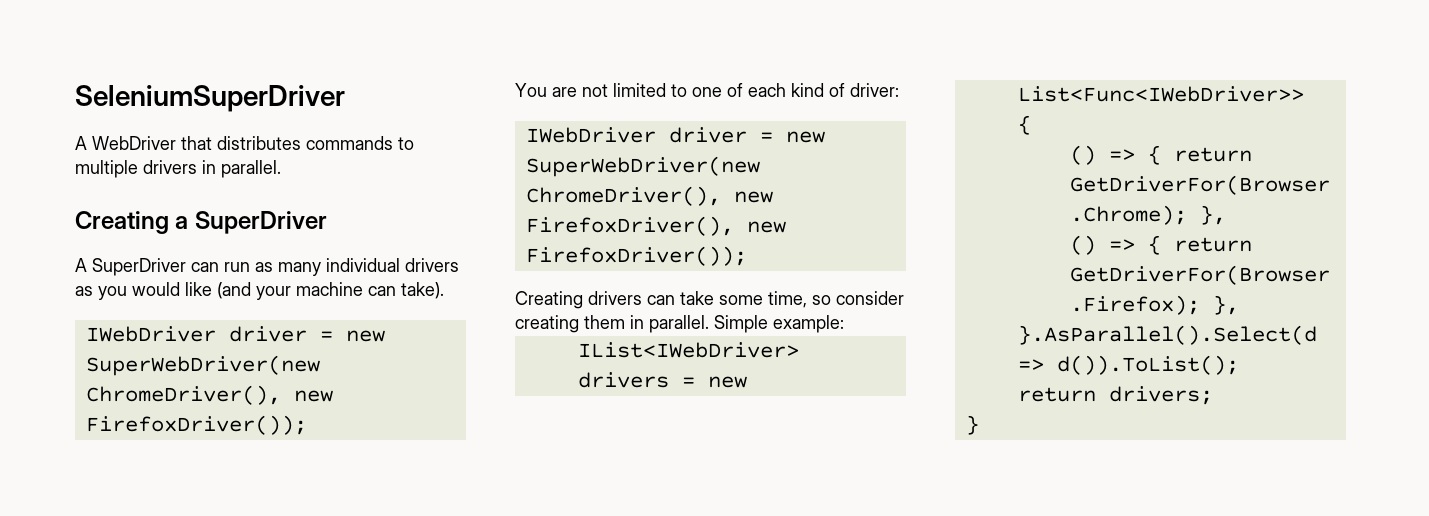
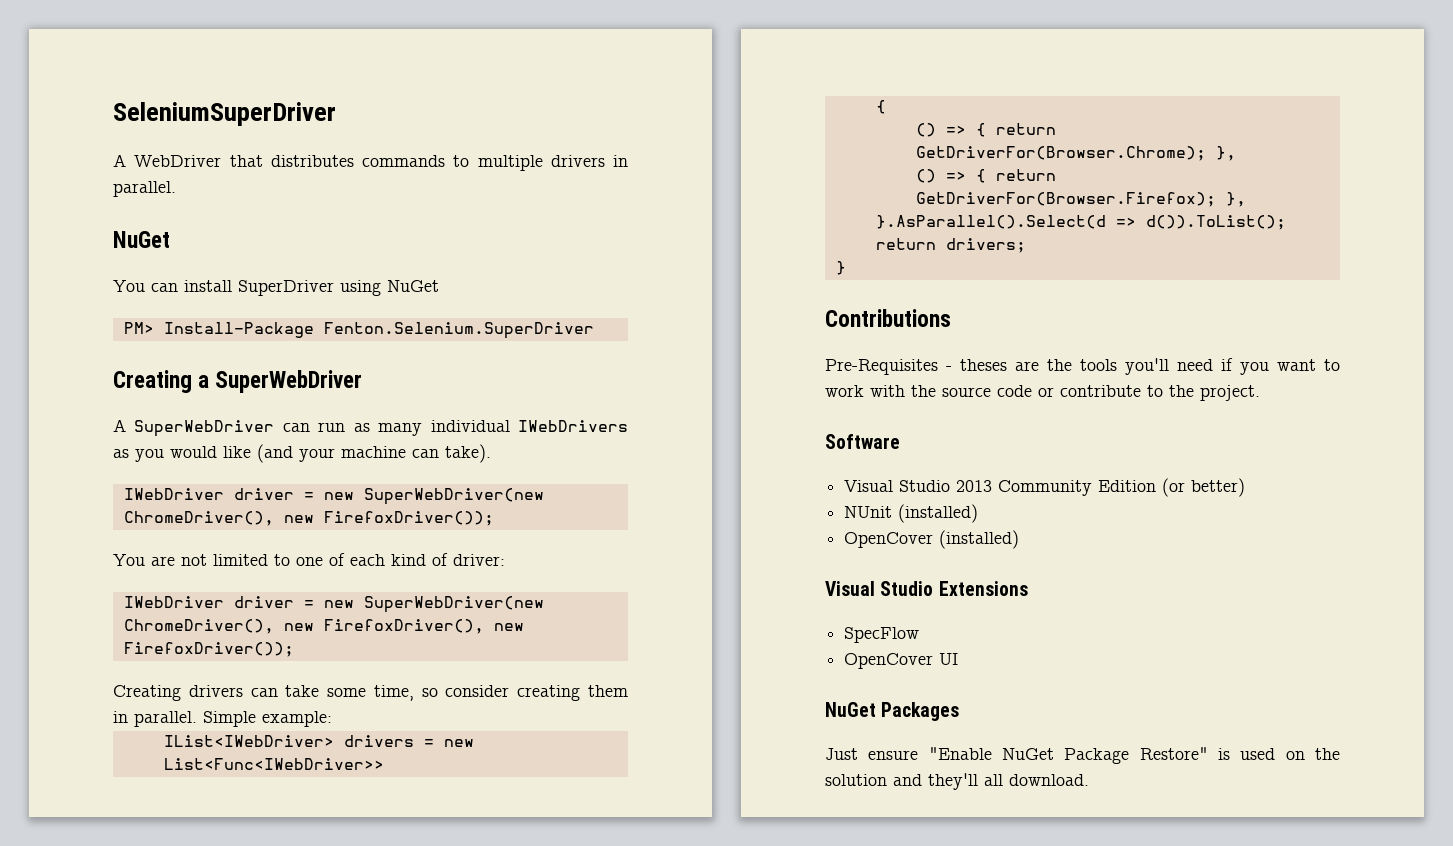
  A WebDriver that distributes commands to multiple drivers in parallel.
+ NuGet
+ You can install SuperDriver using NuGet
+ PM> Install-Package Fenton.Selenium.SuperDriver
- Creating a SuperDriver
- A SuperDriver can run as many individual drivers as you would like (and your machine can take).
+ Creating a SuperWebDriver
+ A SuperWebDriver can run as many individual IWebDrivers as you would like (and your machine can take).
+ Contributions
+ Pre-Requisites - theses are the tools you'll need if you want to work with the source code or contribute to the project.
+ Software
+ Visual Studio 2013 Community Edition (or better)
+ NUnit (installed)
+ OpenCover (installed)
+ Visual Studio Extensions
+ SpecFlow
+ OpenCover UI
+ NuGet Packages
+ Just ensure "Enable NuGet Package Restore" is used on the solution and they'll all download.

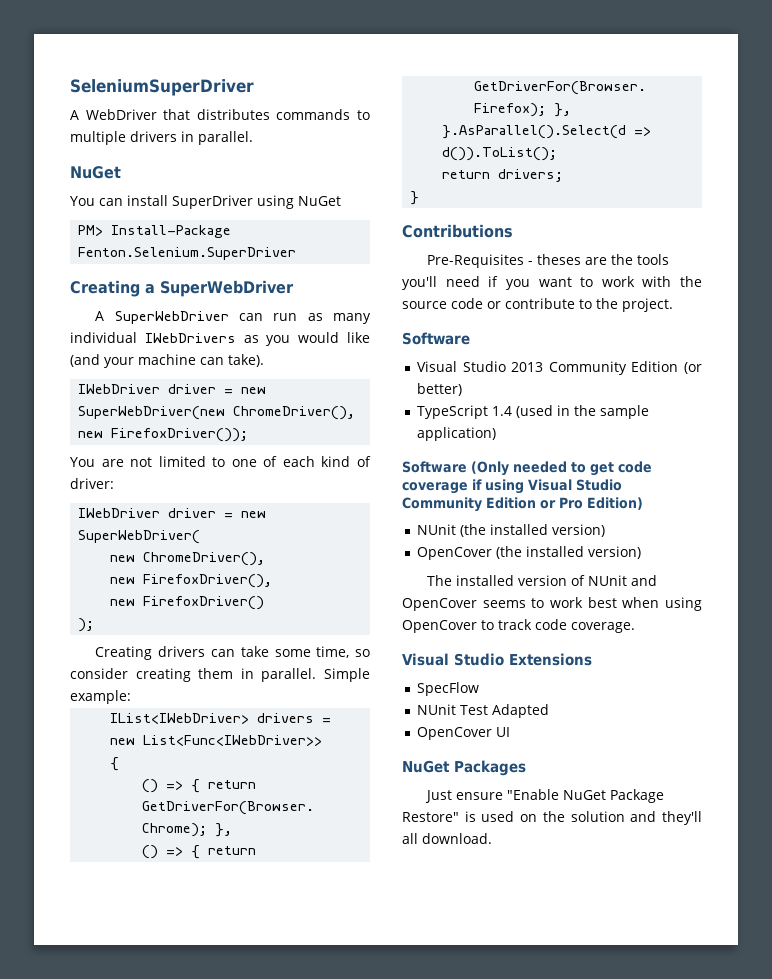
- IWebDriver driver = new SuperWebDriver(new ChromeDriver(), new FirefoxDriver(), new FirefoxDriver());
+ IWebDriver driver = new SuperWebDriver(
+ new ChromeDriver(),
+ new FirefoxDriver(),
+ new FirefoxDriver()
+ );
- NUnit (installed)
- OpenCover (installed)
+ TypeScript 1.4 (used in the sample application)
+ Software (Only needed to get code coverage if using Visual Studio Community Edition or Pro Edition)
+ NUnit (the installed version)
+ OpenCover (the installed version)
+ The installed version of NUnit and OpenCover seems to work best when using OpenCover to track code coverage.
+ NUnit Test Adapted

